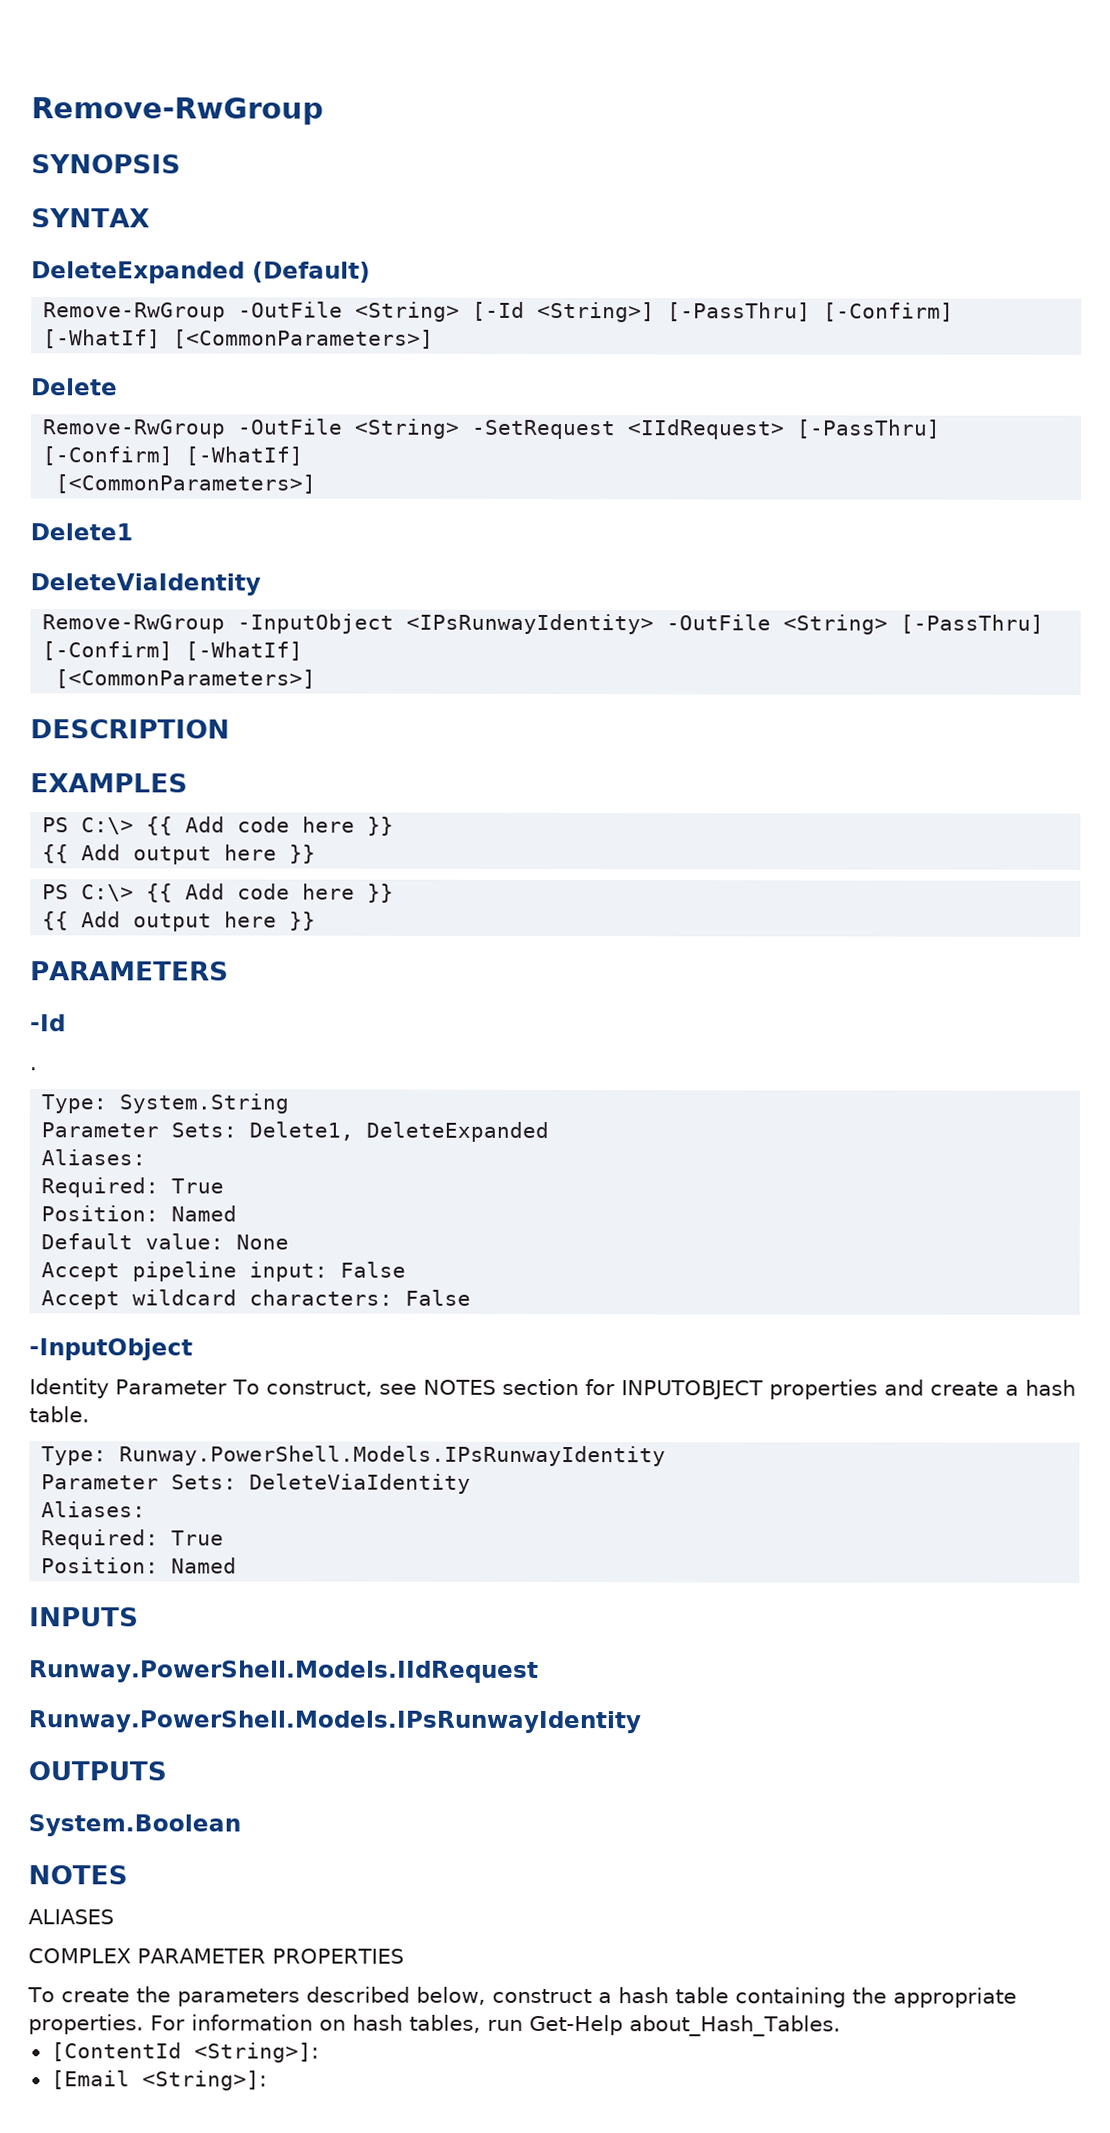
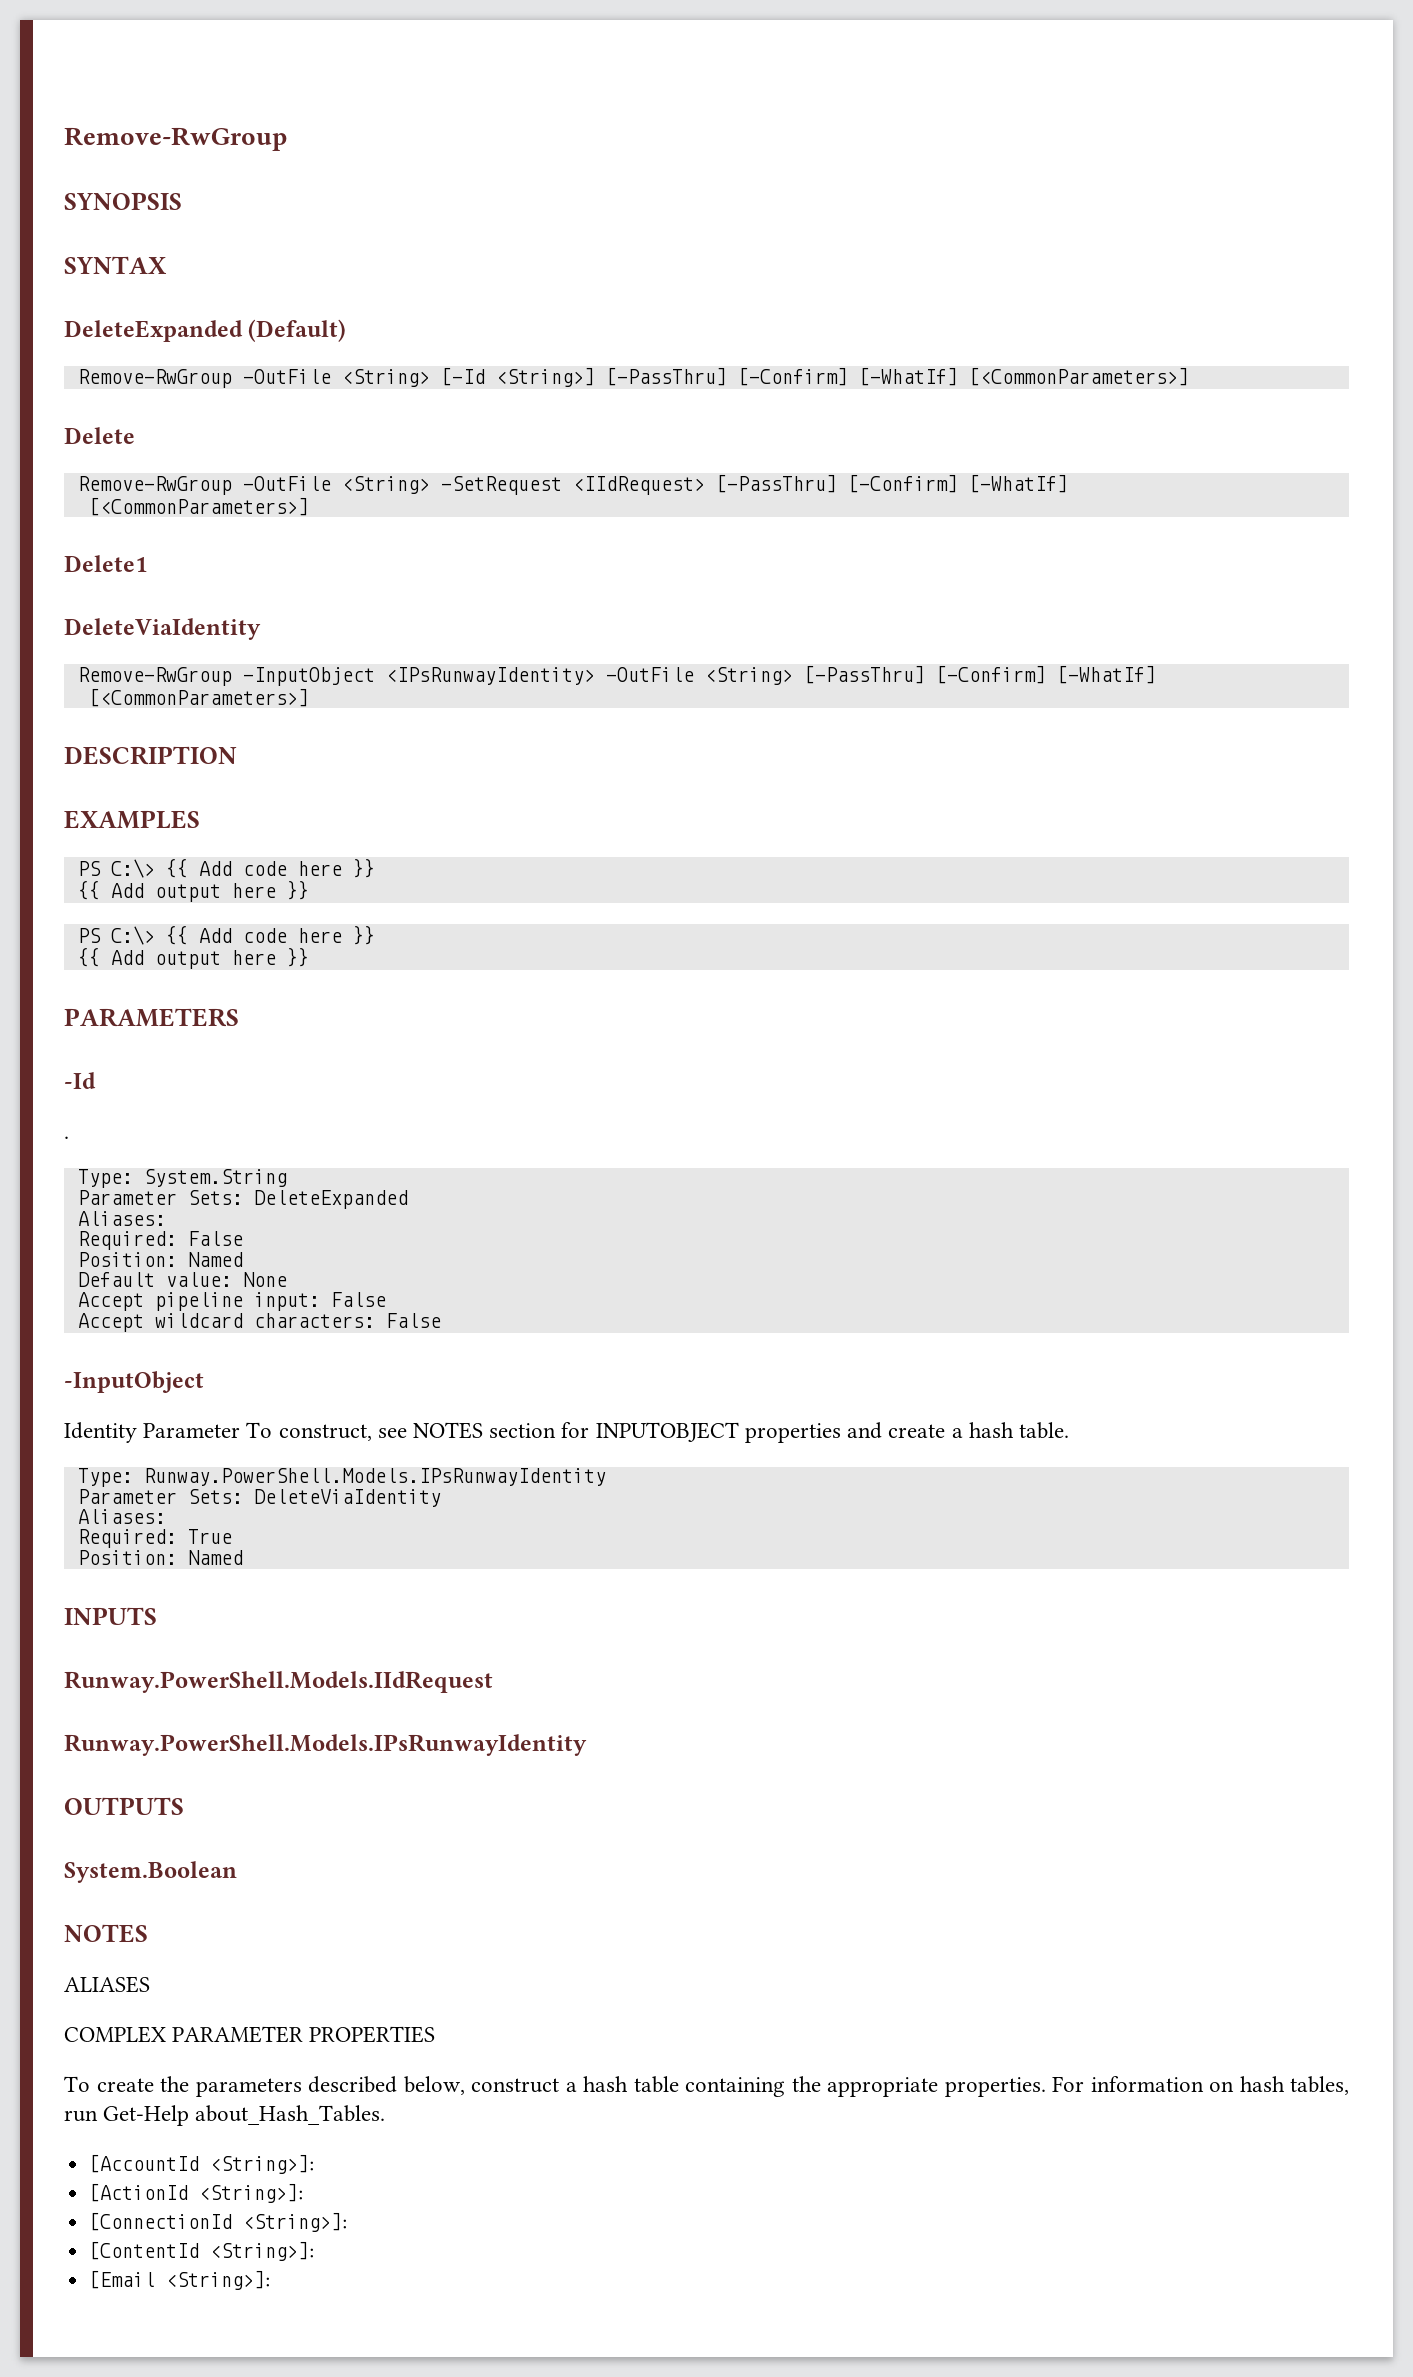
- Parameter Sets: Delete1, DeleteExpanded
+ Parameter Sets: DeleteExpanded
  Aliases:
- Required: True
+ Required: False
+ [AccountId <String>]:
+ [ActionId <String>]:
+ [ConnectionId <String>]:

